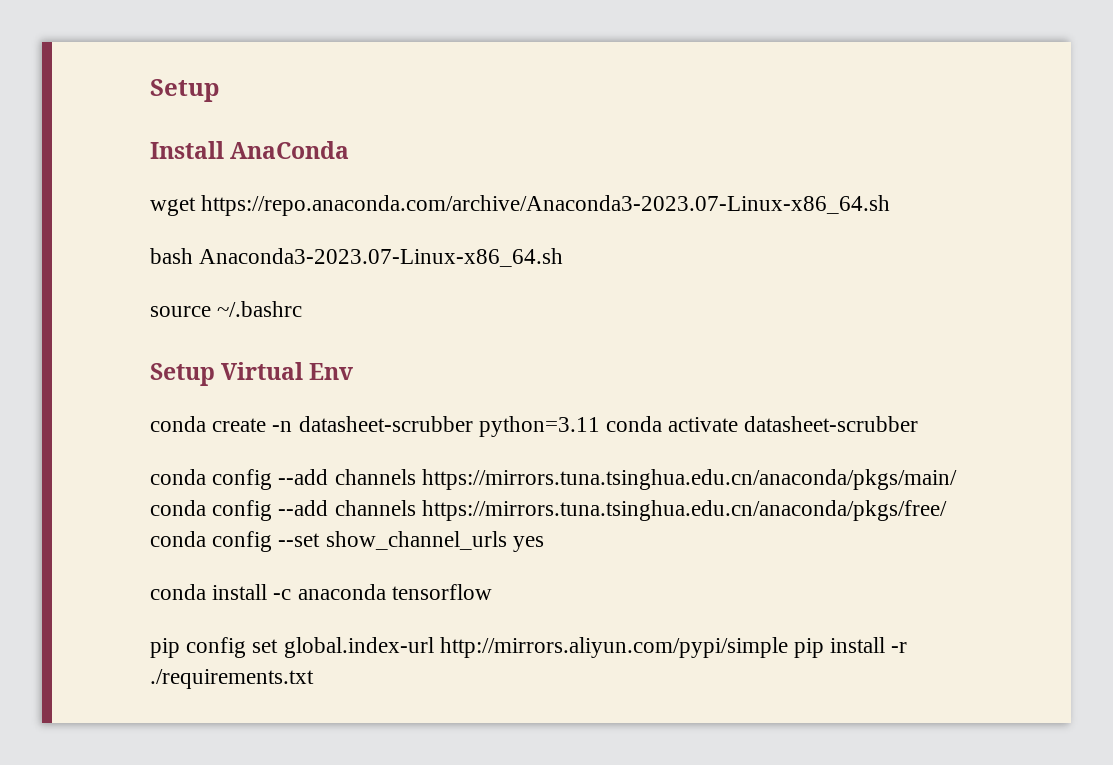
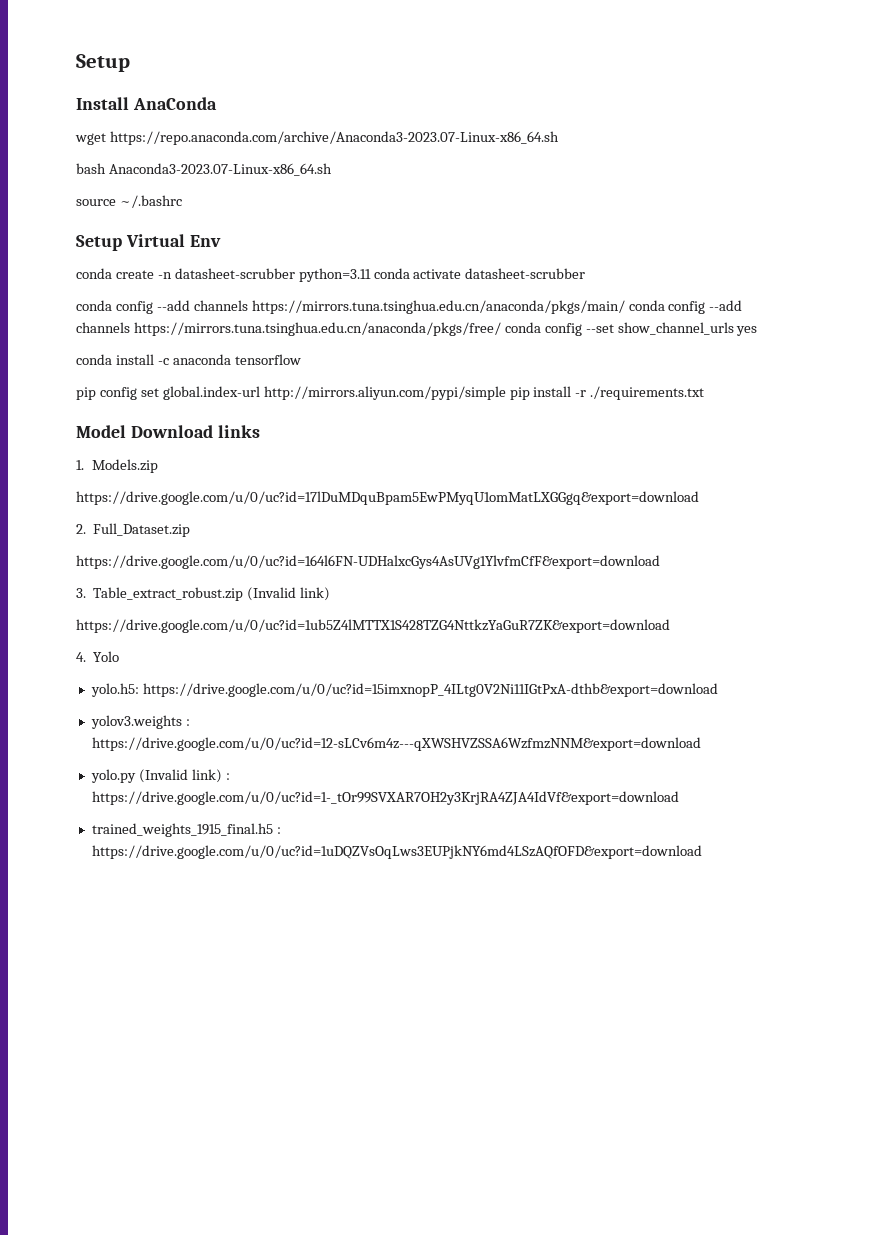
+ Model Download links
+ 1. Models.zip
+ https://drive.google.com/u/0/uc?id=17lDuMDquBpam5EwPMyqU1omMatLXGGgq&export=download
+ 2. Full_Dataset.zip
+ https://drive.google.com/u/0/uc?id=164l6FN-UDHalxcGys4AsUVg1YlvfmCfF&export=download
+ 3. Table_extract_robust.zip (Invalid link)
+ https://drive.google.com/u/0/uc?id=1ub5Z4lMTTX1S428TZG4NttkzYaGuR7ZK&export=download
+ 4. Yolo
+ yolo.h5: https://drive.google.com/u/0/uc?id=15imxnopP_4ILtg0V2Ni11IGtPxA-dthb&export=download
+ yolov3.weights : https://drive.google.com/u/0/uc?id=12-sLCv6m4z---qXWSHVZSSA6WzfmzNNM&export=download
+ yolo.py (Invalid link) : https://drive.google.com/u/0/uc?id=1-_tOr99SVXAR7OH2y3KrjRA4ZJA4IdVf&export=download
+ trained_weights_1915_final.h5 : https://drive.google.com/u/0/uc?id=1uDQZVsOqLws3EUPjkNY6md4LSzAQfOFD&export=download

